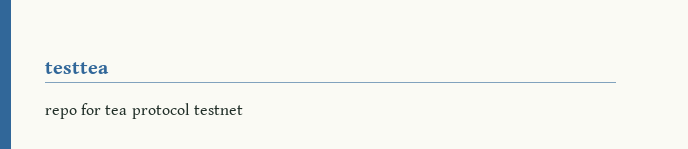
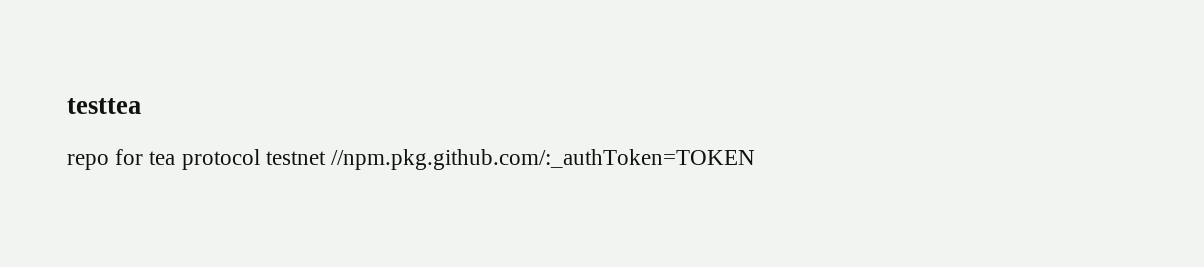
- repo for tea protocol testnet
+ repo for tea protocol testnet //npm.pkg.github.com/:_authToken=TOKEN

